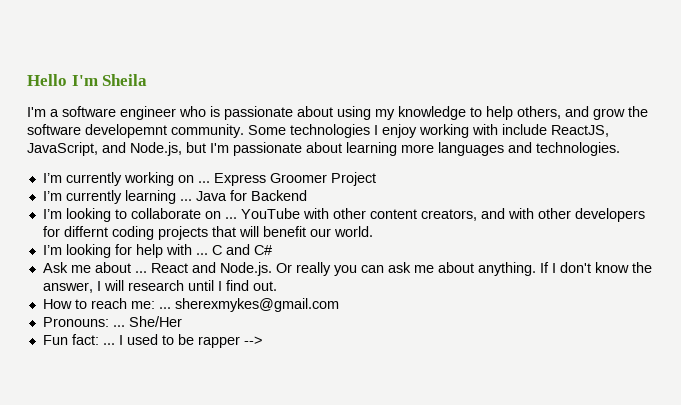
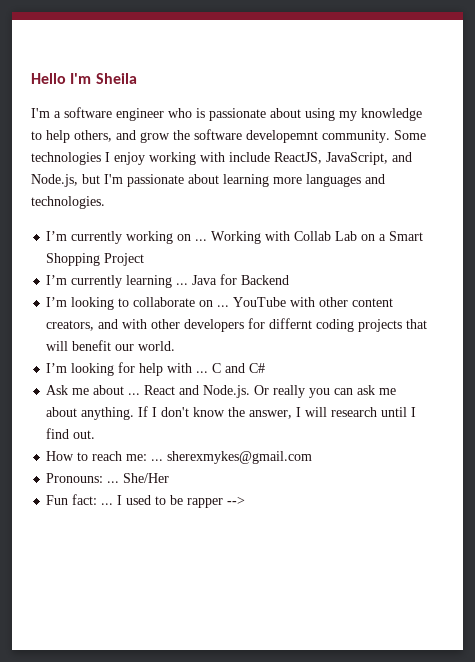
- Express Groomer Project
+ Working with Collab Lab on a Smart Shopping Project

